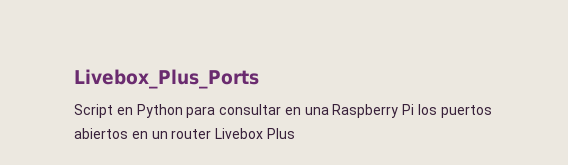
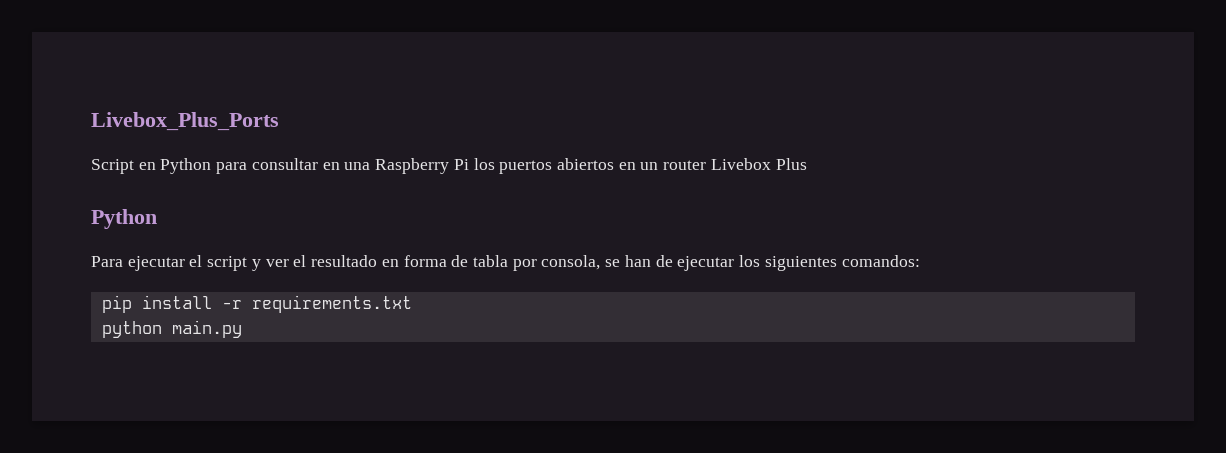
  Script en Python para consultar en una Raspberry Pi los puertos abiertos en un router Livebox Plus
+ Python
+ Para ejecutar el script y ver el resultado en forma de tabla por consola, se han de ejecutar los siguientes comandos:
+ pip install -r requirements.txt
+ python main.py

